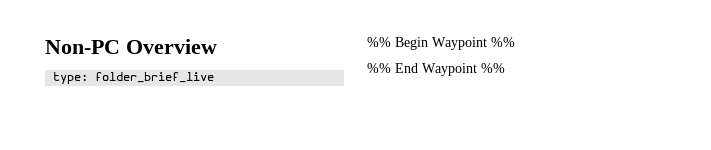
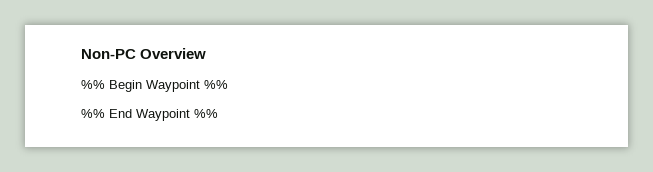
- type: folder_brief_live

